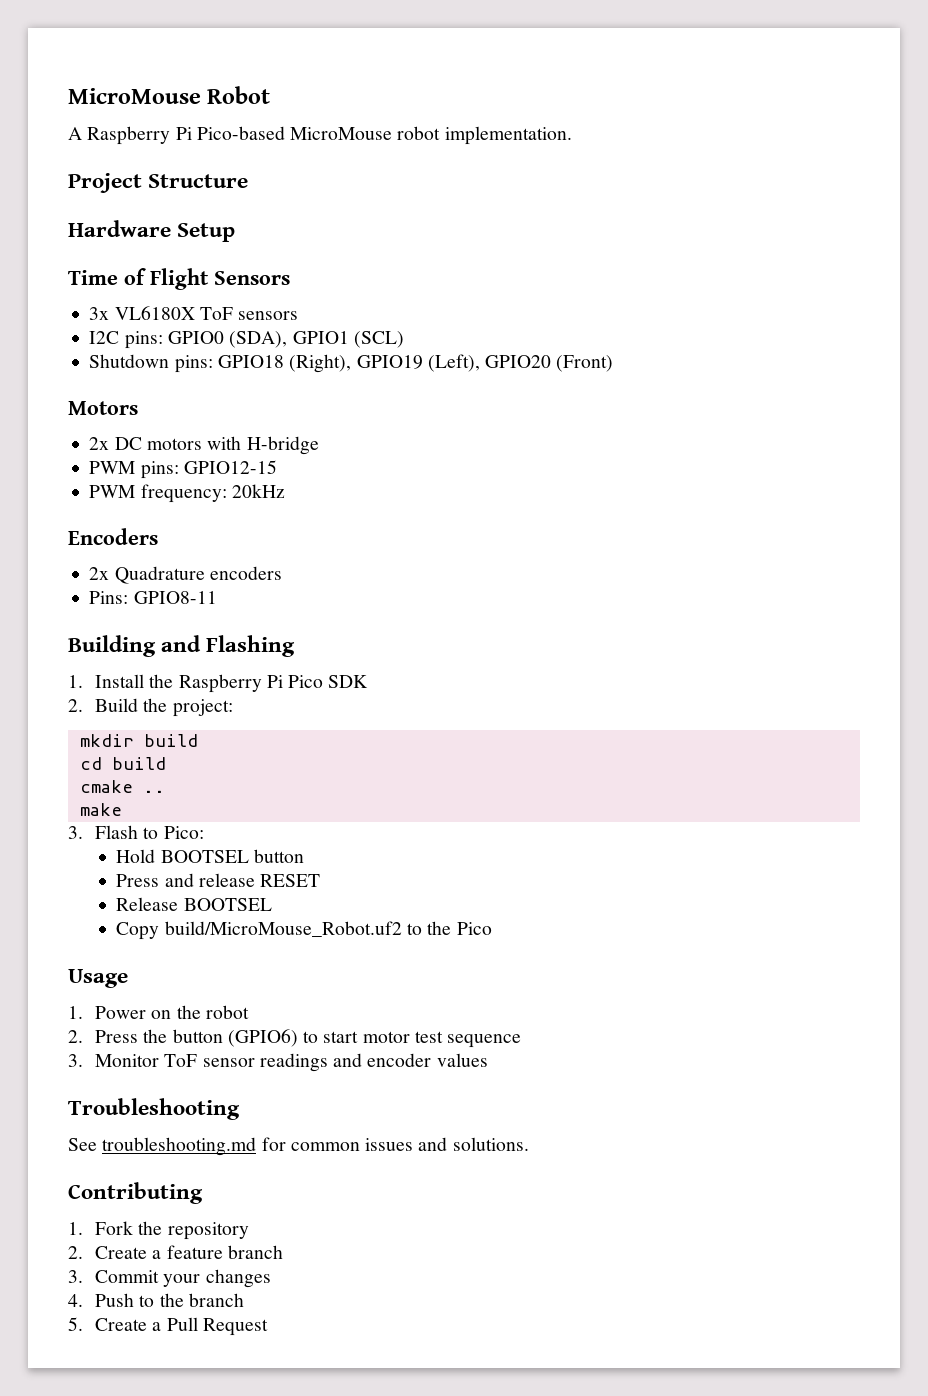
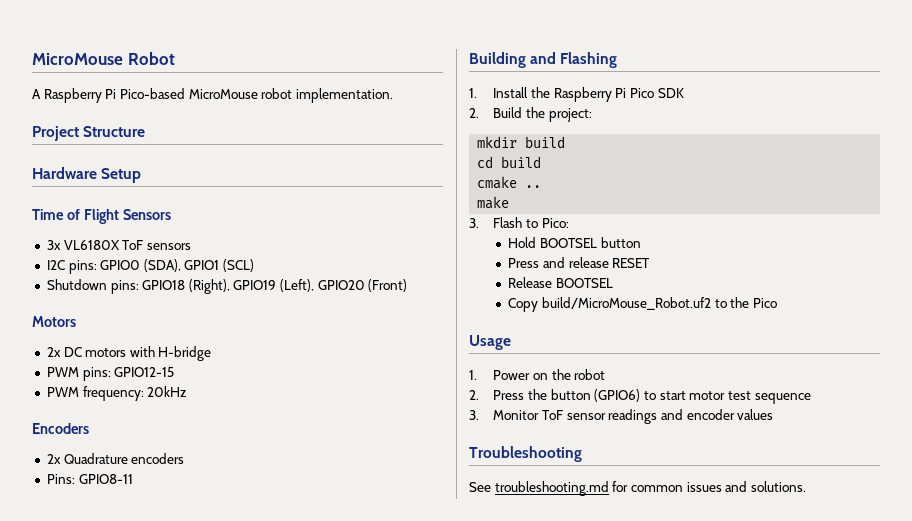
- Contributing
- 1. Fork the repository
- 2. Create a feature branch
- 3. Commit your changes
- 4. Push to the branch
- 5. Create a Pull Request

